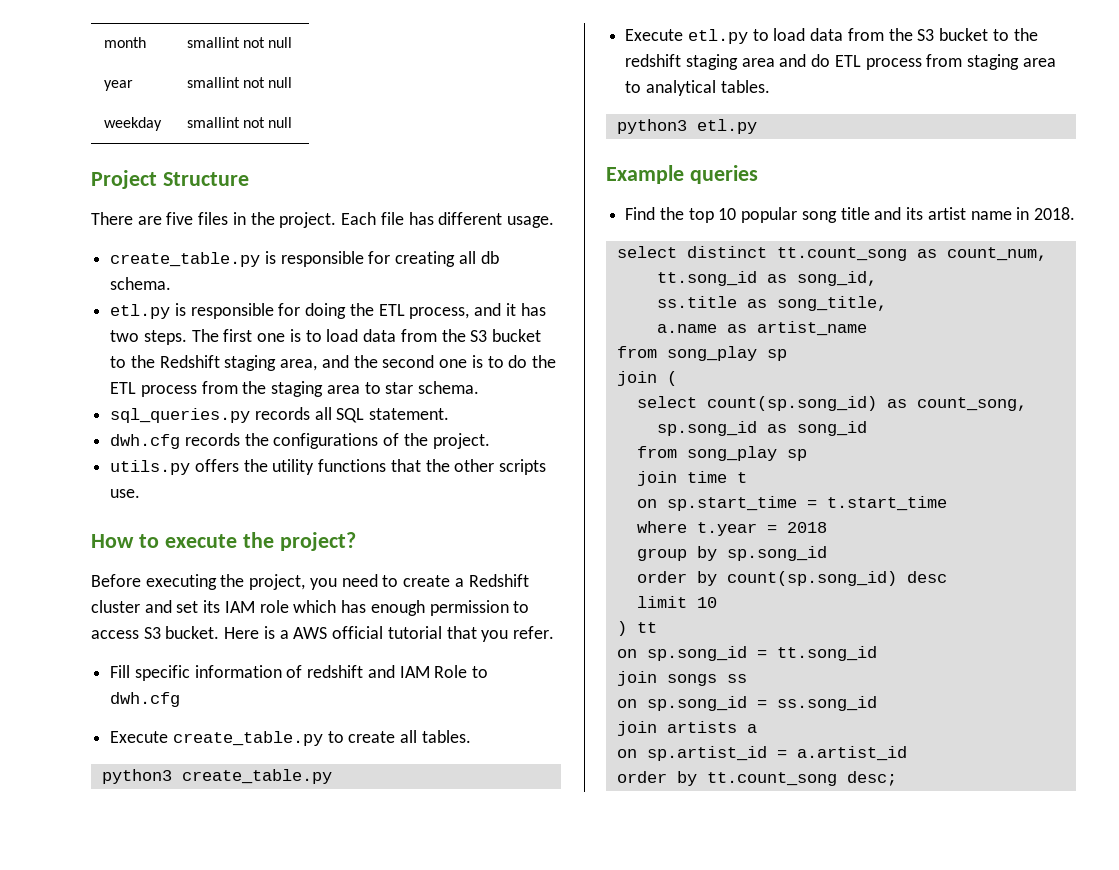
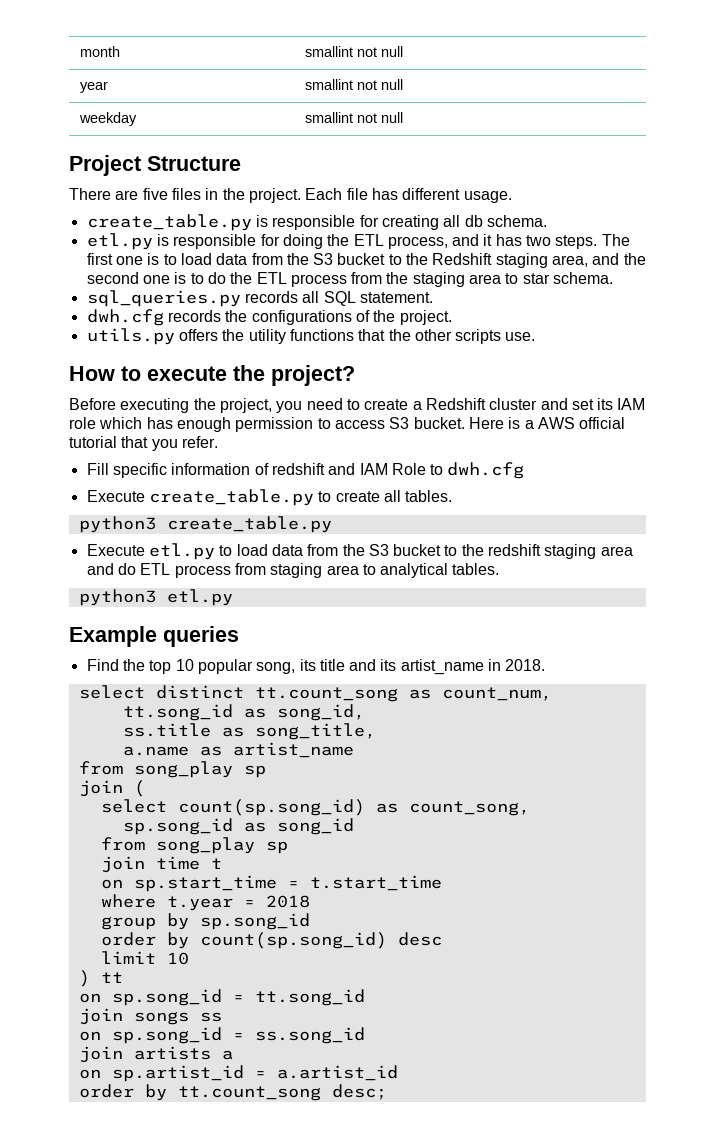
- Find the top 10 popular song title and its artist name in 2018.
+ Find the top 10 popular song, its title and its artist_name in 2018.

